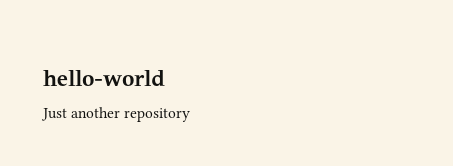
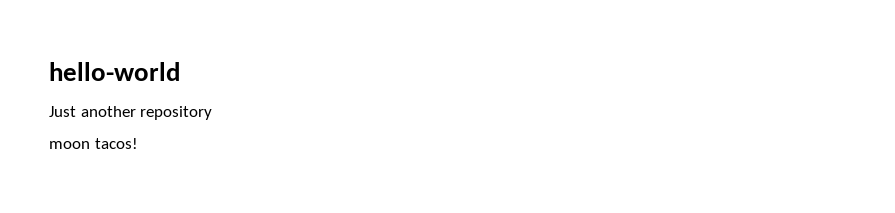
+ moon tacos!

